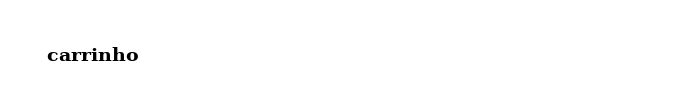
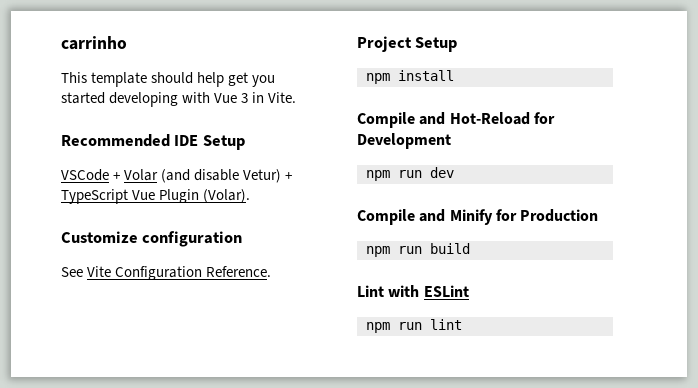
+ This template should help get you started developing with Vue 3 in Vite.
+ Recommended IDE Setup
+ VSCode + Volar (and disable Vetur) + TypeScript Vue Plugin (Volar).
+ Customize configuration
+ See Vite Configuration Reference.
+ Project Setup
+ npm install
+ Compile and Hot-Reload for Development
+ npm run dev
+ Compile and Minify for Production
+ npm run build
+ Lint with ESLint
+ npm run lint

